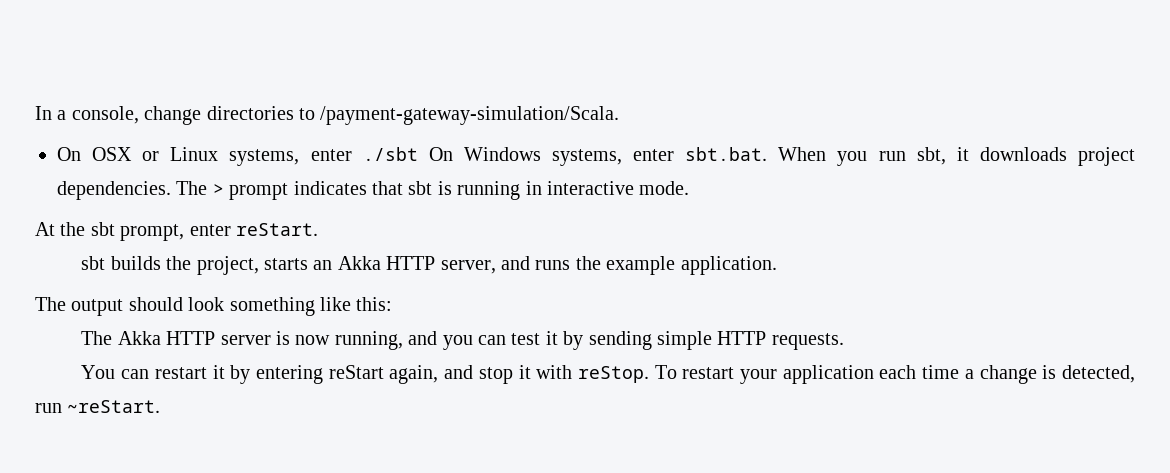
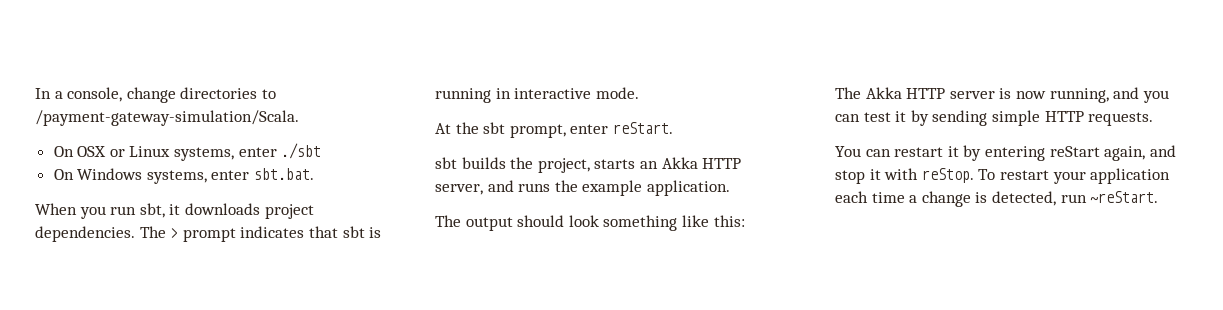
- On OSX or Linux systems, enter ./sbt On Windows systems, enter sbt.bat. When you run sbt, it downloads project dependencies.
+ On OSX or Linux systems, enter ./sbt
+ On Windows systems, enter sbt.bat.
+ When you run sbt, it downloads project dependencies.

